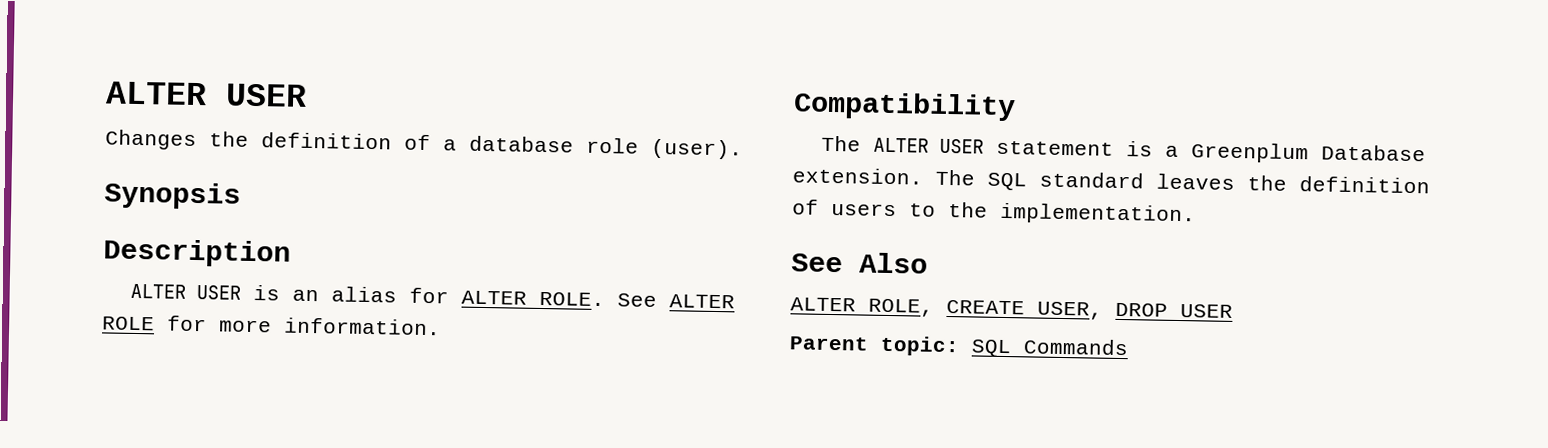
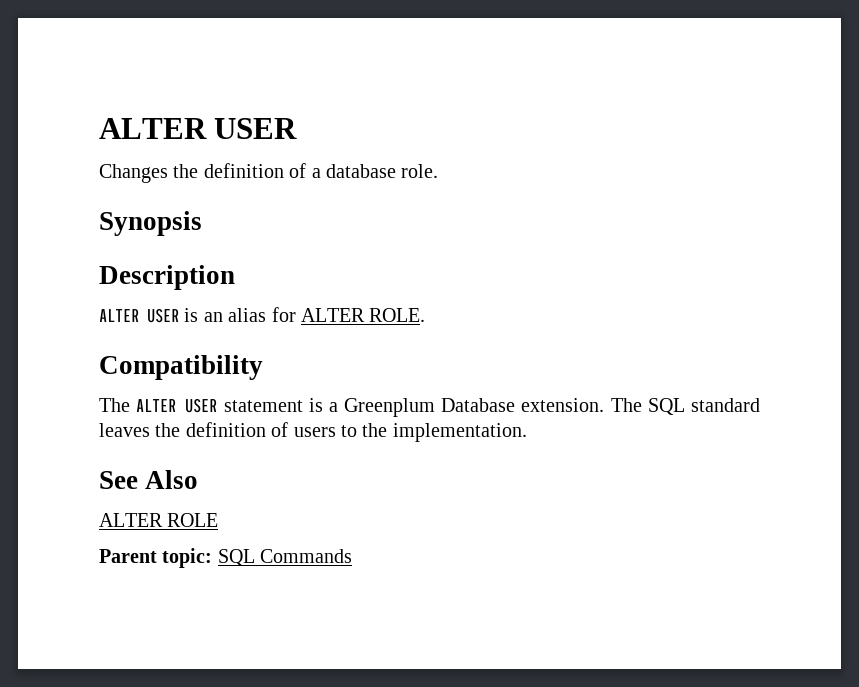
- Changes the definition of a database role (user).
+ Changes the definition of a database role.
- See ALTER ROLE for more information.
- ALTER ROLE, CREATE USER, DROP USER
+ ALTER ROLE

